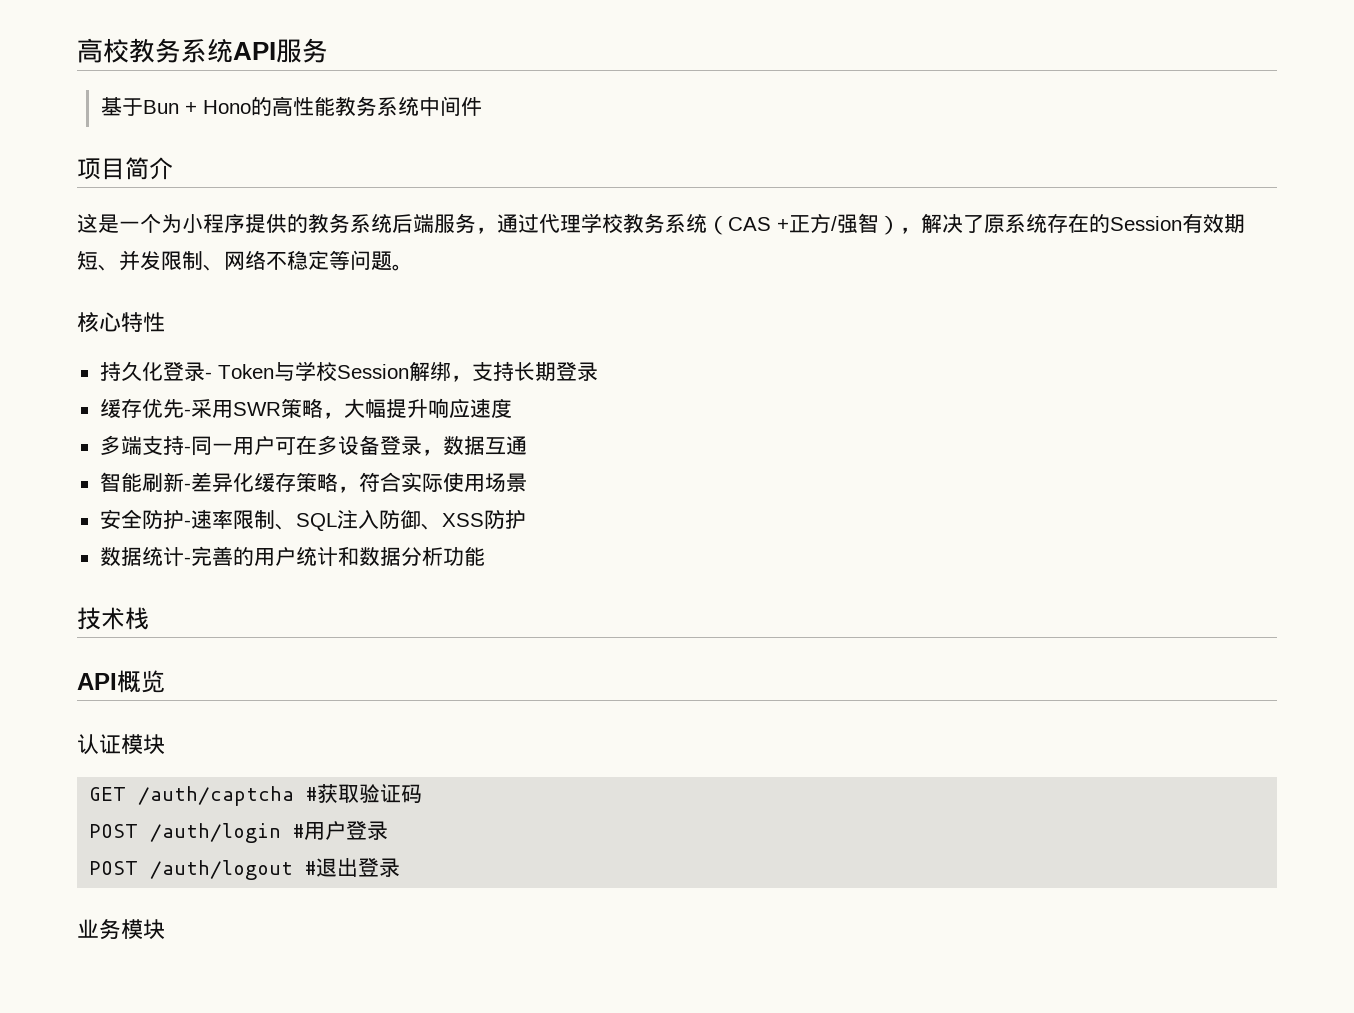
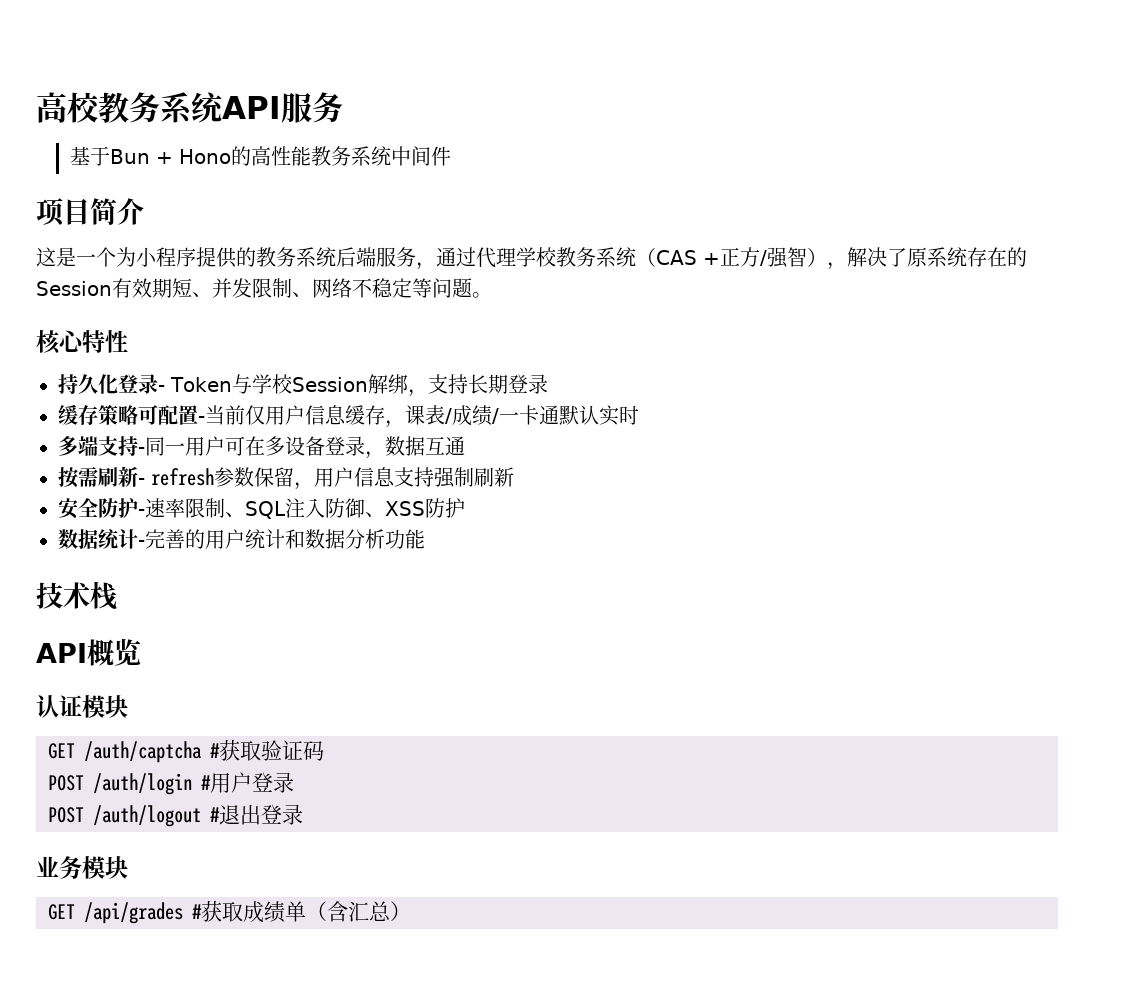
- 缓存优先-采用SWR策略，大幅提升响应速度
+ 缓存策略可配置-当前仅用户信息缓存，课表/成绩/一卡通默认实时
- 智能刷新-差异化缓存策略，符合实际使用场景
+ 按需刷新- refresh参数保留，用户信息支持强制刷新
+ GET /api/grades #获取成绩单（含汇总）

